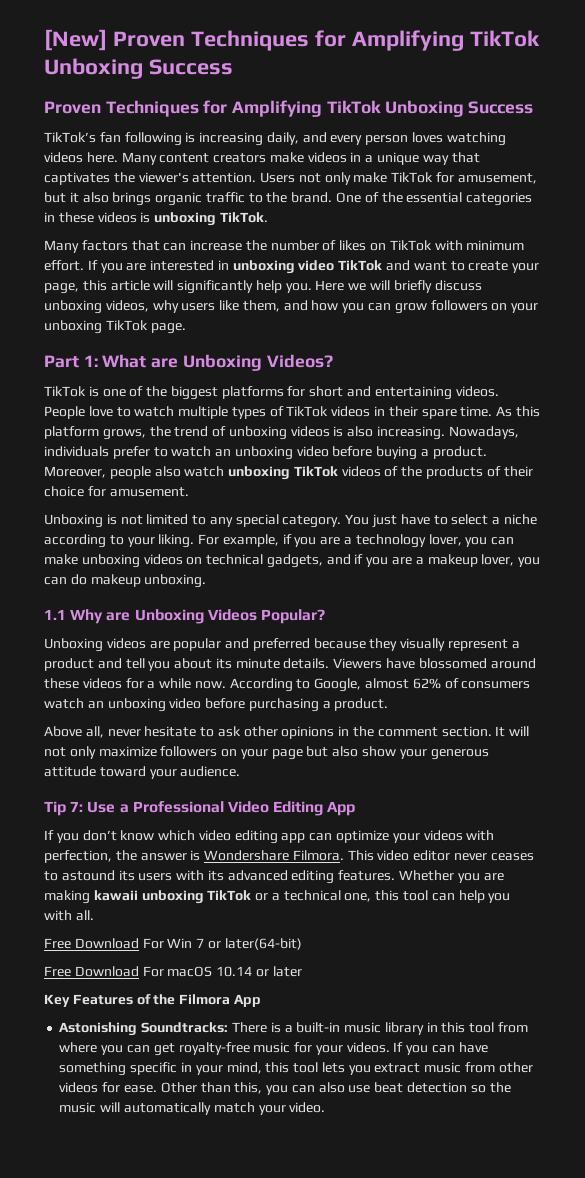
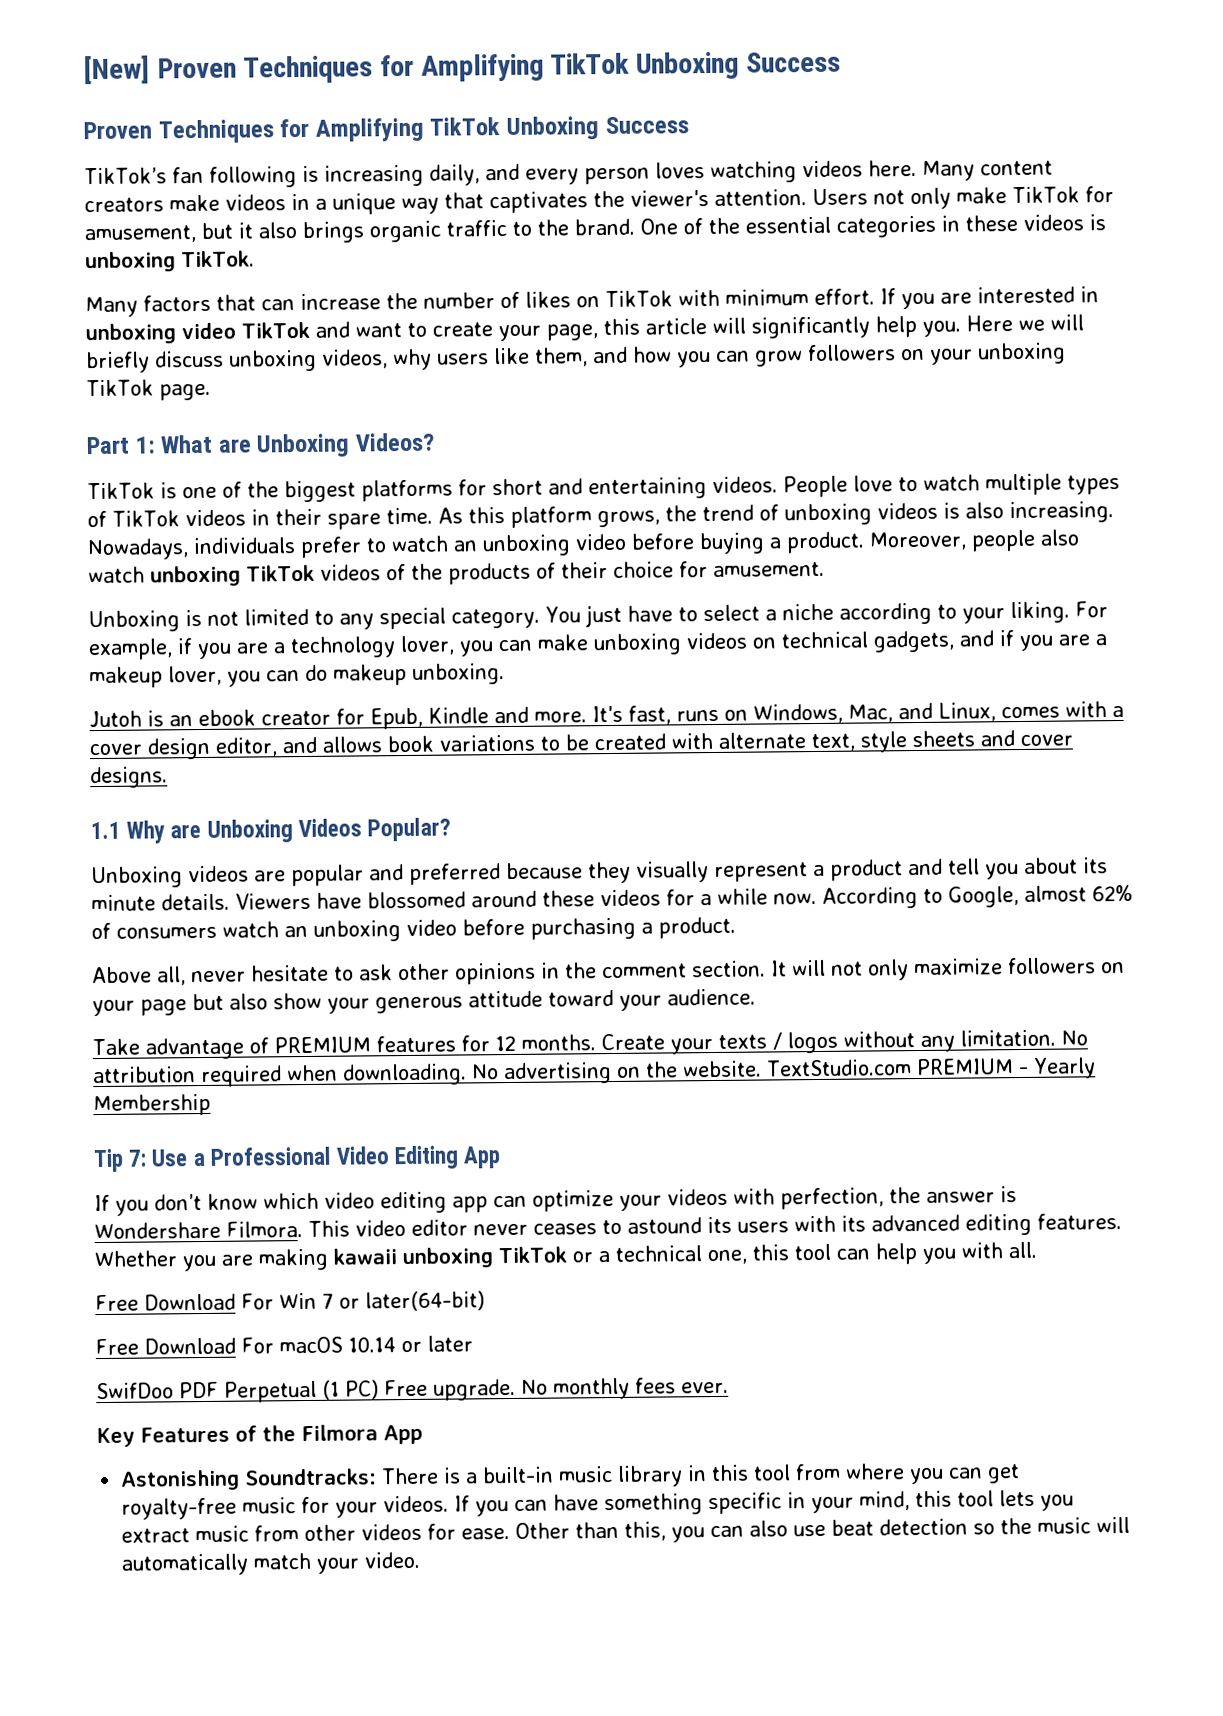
+ Jutoh is an ebook creator for Epub, Kindle and more. It's fast, runs on Windows, Mac, and Linux, comes with a cover design editor, and allows book variations to be created with alternate text, style sheets and cover designs.
+ Take advantage of PREMIUM features for 12 months. Create your texts / logos without any limitation. No attribution required when downloading. No advertising on the website. TextStudio.com PREMIUM - Yearly Membership
+ SwifDoo PDF Perpetual (1 PC) Free upgrade. No monthly fees ever.

